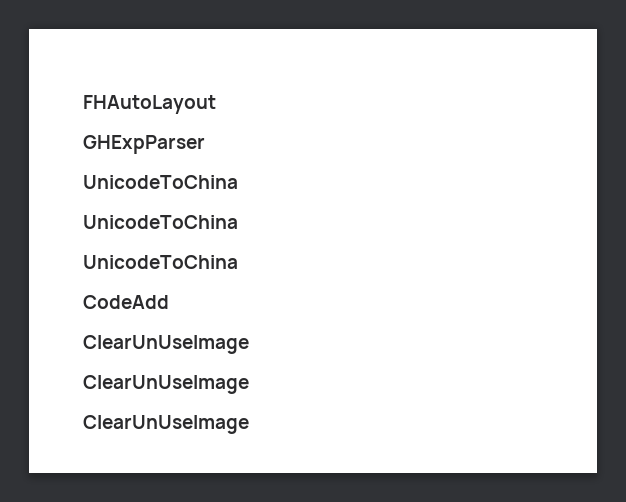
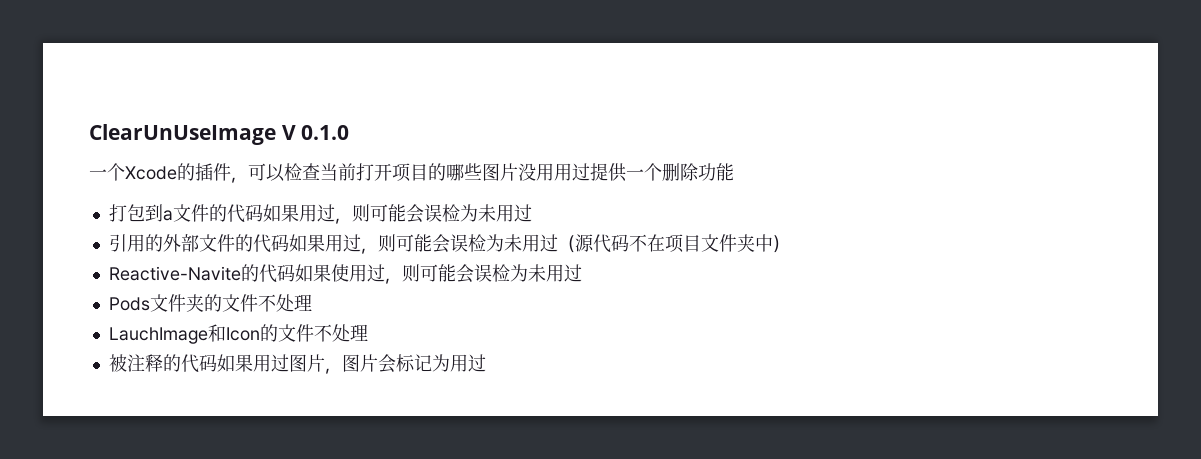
- FHAutoLayout
- GHExpParser
- UnicodeToChina
- UnicodeToChina
- UnicodeToChina
- CodeAdd
- ClearUnUseImage
- ClearUnUseImage
- ClearUnUseImage
+ ClearUnUseImage V 0.1.0
+ 一个Xcode的插件，可以检查当前打开项目的哪些图片没用用过提供一个删除功能
+ 打包到a文件的代码如果用过，则可能会误检为未用过
+ 引用的外部文件的代码如果用过，则可能会误检为未用过（源代码不在项目文件夹中）
+ Reactive-Navite的代码如果使用过，则可能会误检为未用过
+ Pods文件夹的文件不处理
+ LauchImage和Icon的文件不处理
+ 被注释的代码如果用过图片，图片会标记为用过

